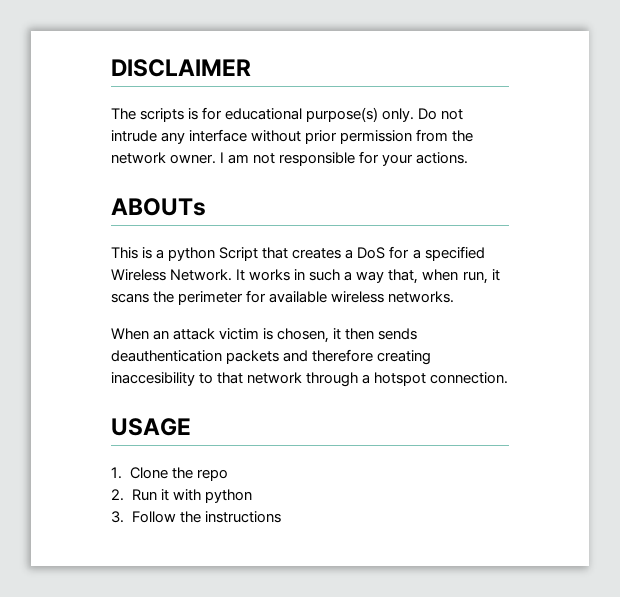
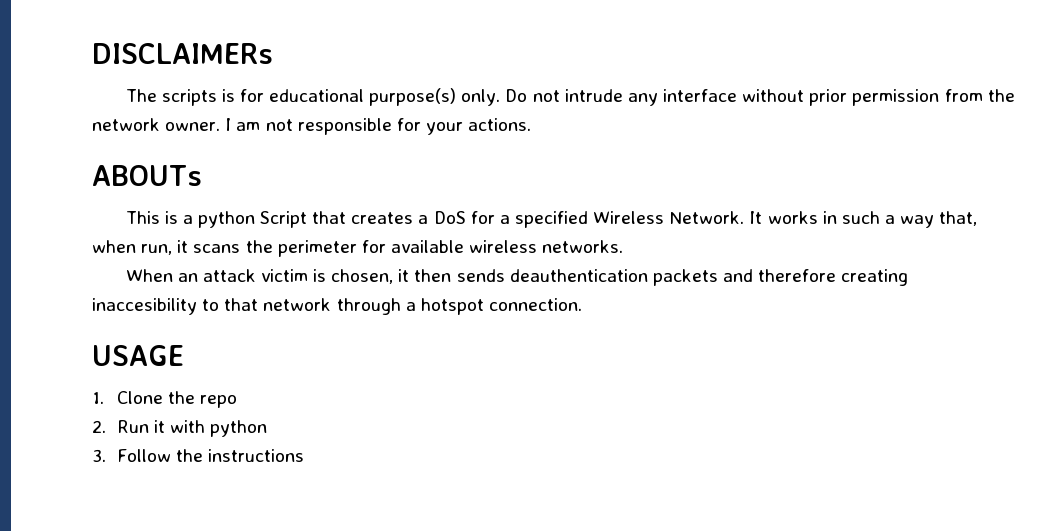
- DISCLAIMER
+ DISCLAIMERs

